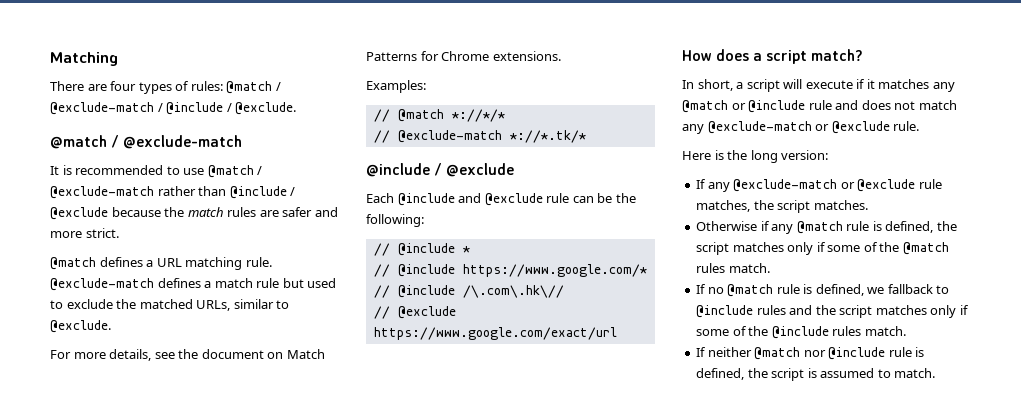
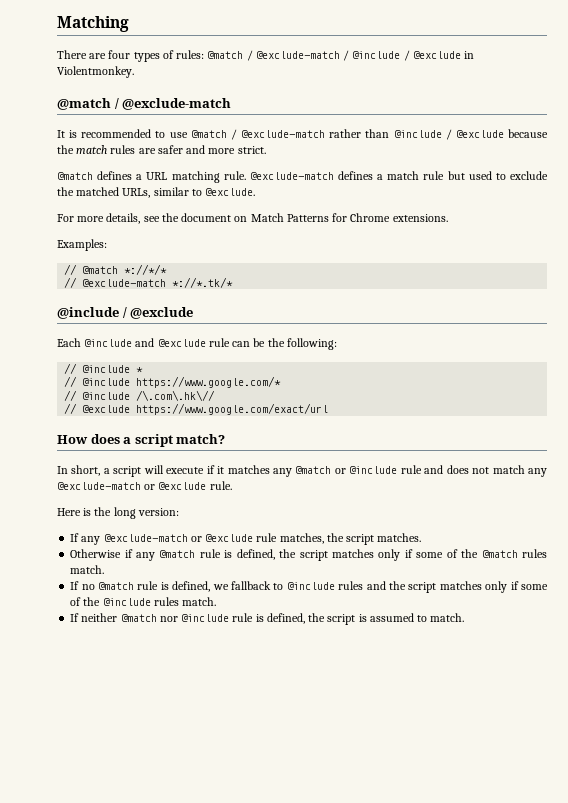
- There are four types of rules: @match / @exclude-match / @include / @exclude.
+ There are four types of rules: @match / @exclude-match / @include / @exclude in Violentmonkey.

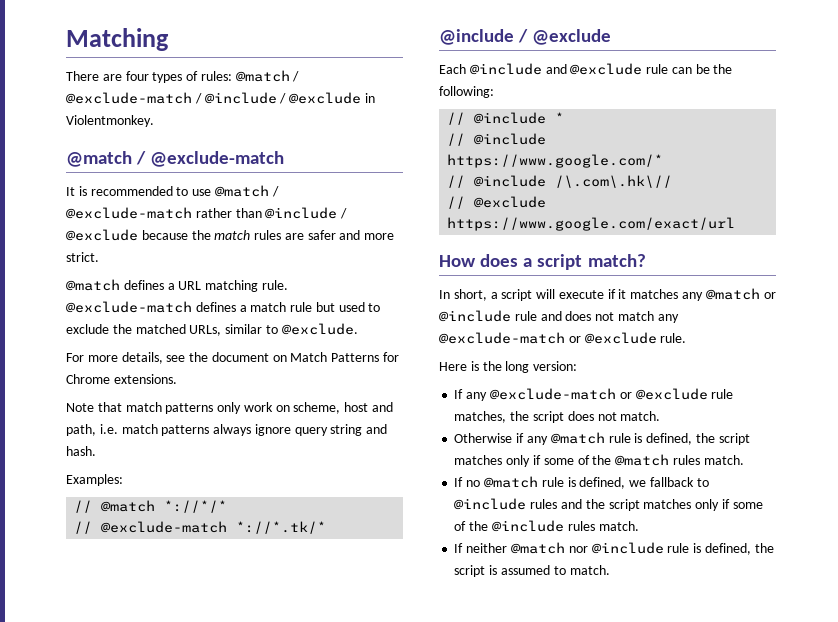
+ Note that match patterns only work on scheme, host and path, i.e. match patterns always ignore query string and hash.
- If any @exclude-match or @exclude rule matches, the script matches.
+ If any @exclude-match or @exclude rule matches, the script does not match.

